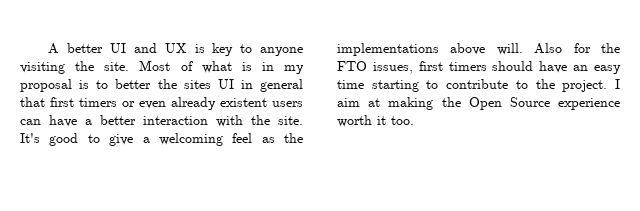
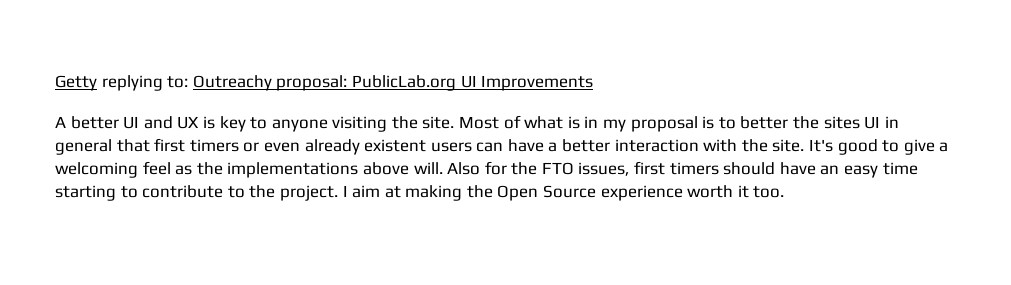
+ Getty replying to: Outreachy proposal: PublicLab.org UI Improvements

